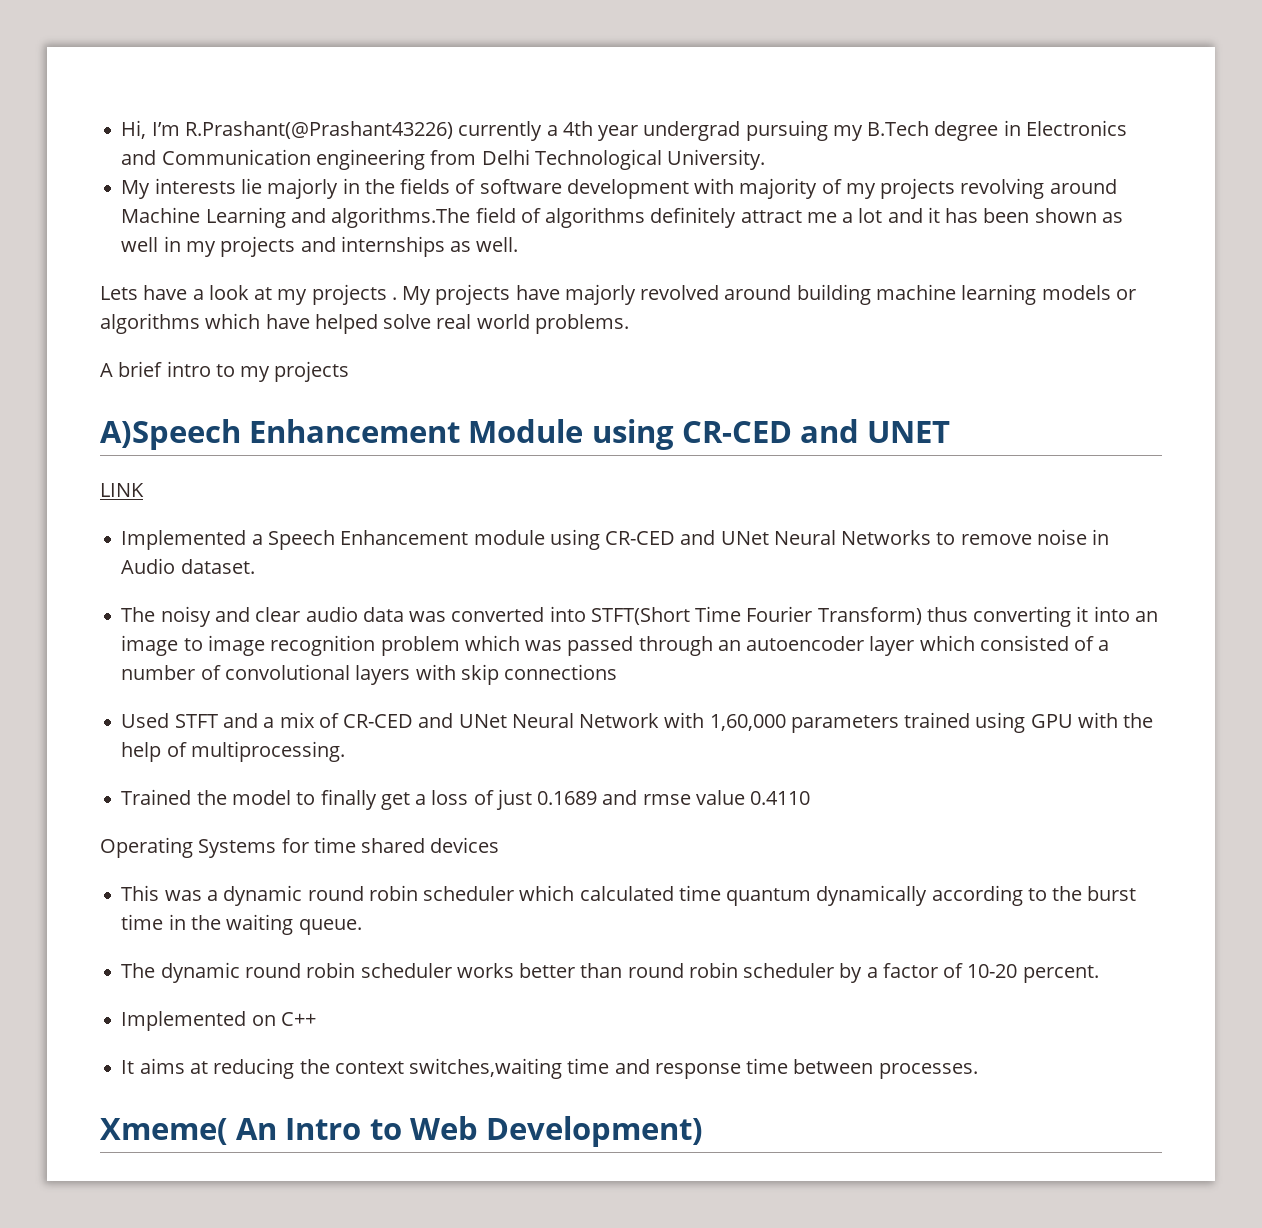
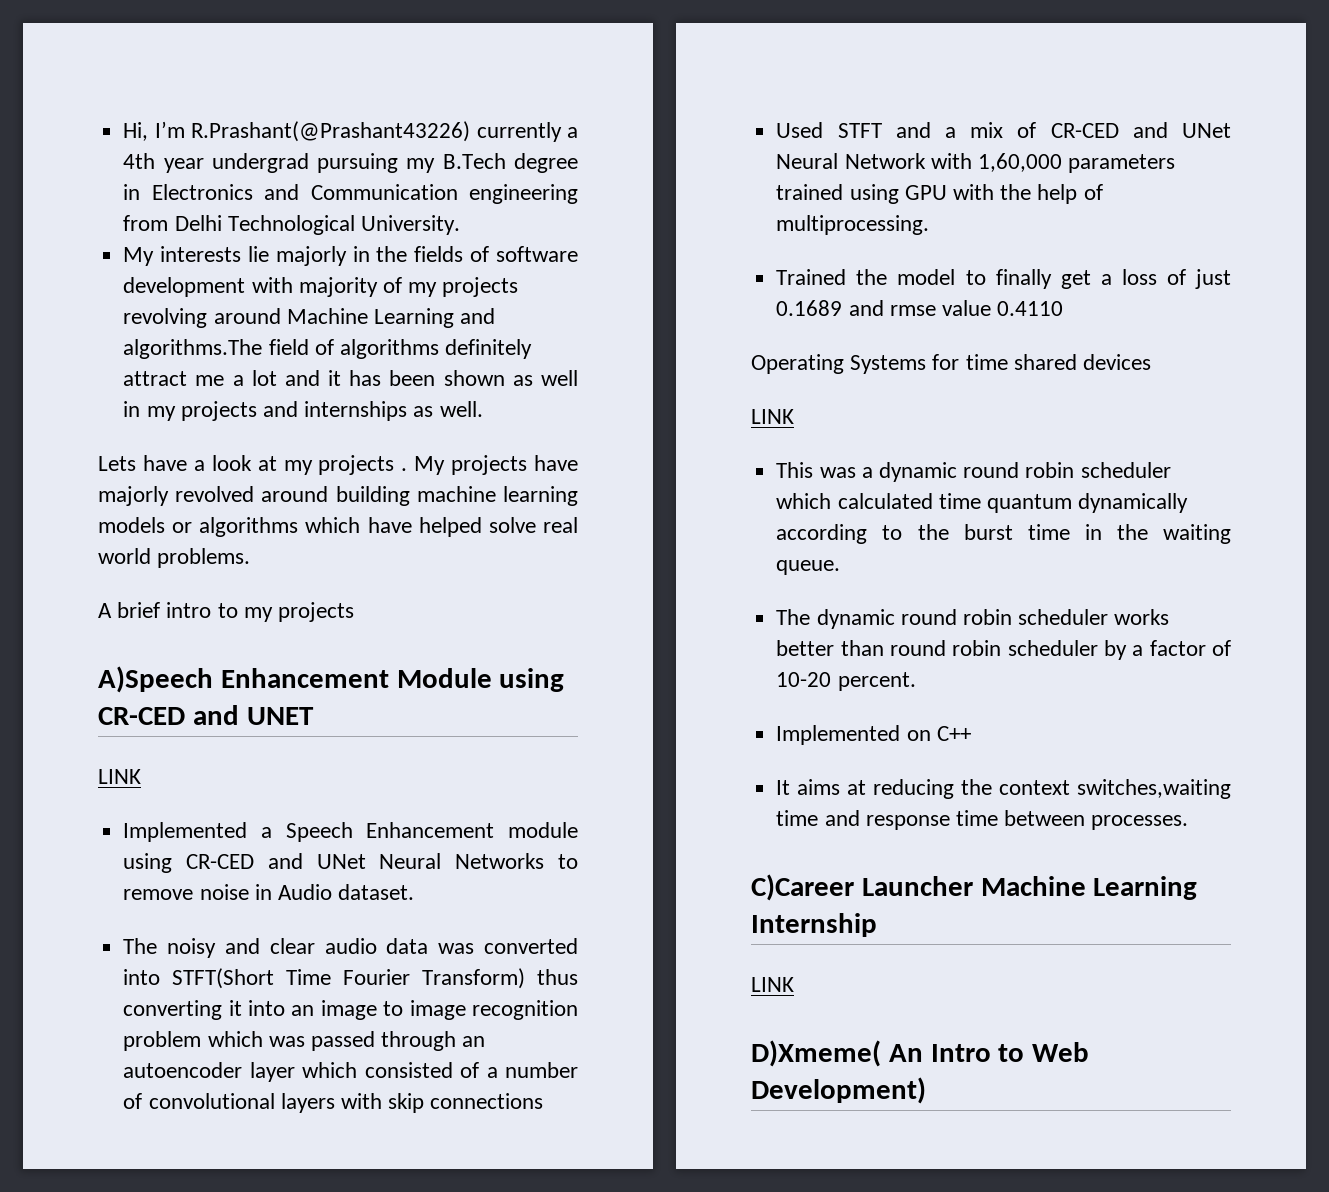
  Operating Systems for time shared devices
+ LINK
- Xmeme( An Intro to Web Development)
+ C)Career Launcher Machine Learning Internship
+ LINK
+ D)Xmeme( An Intro to Web Development)

